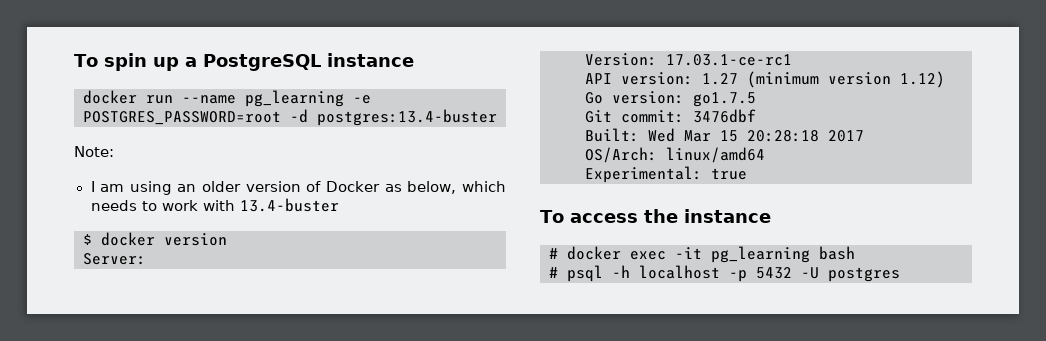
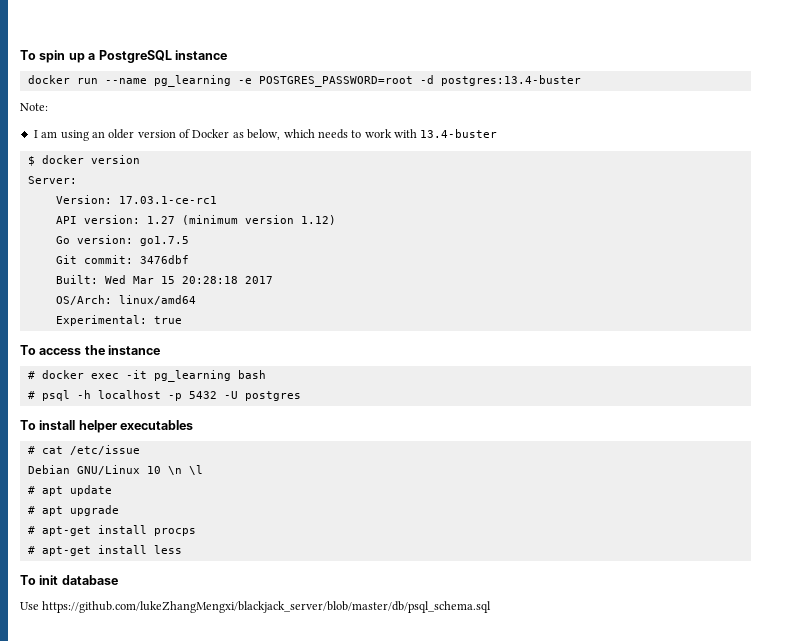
+ To install helper executables
+ # cat /etc/issue
+ Debian GNU/Linux 10 \n \l
+ # apt update
+ # apt upgrade
+ # apt-get install procps
+ # apt-get install less
+ To init database
+ Use https://github.com/lukeZhangMengxi/blackjack_server/blob/master/db/psql_schema.sql

